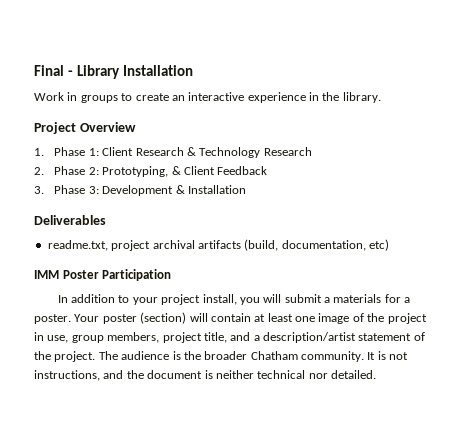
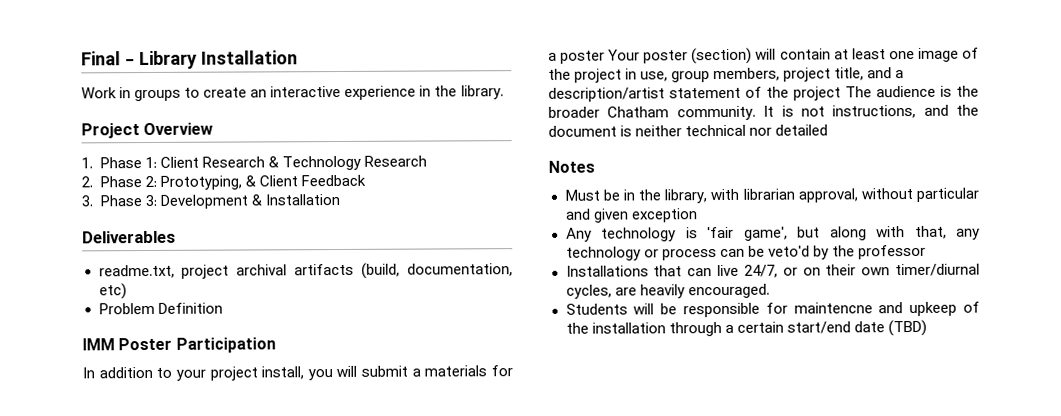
+ Problem Definition
- In addition to your project install, you will submit a materials for a poster. Your poster (section) will contain at least one image of the project in use, group members, project title, and a description/artist statement of the project. The audience is the broader Chatham community.
+ In addition to your project install, you will submit a materials for a poster Your poster (section) will contain at least one image of the project in use, group members, project title, and a description/artist statement of the project The audience is the broader Chatham community.
- It is not instructions, and the document is neither technical nor detailed.
+ It is not instructions, and the document is neither technical nor detailed
+ Notes
+ Must be in the library, with librarian approval, without particular and given exception
+ Any technology is 'fair game', but along with that, any technology or process can be veto'd by the professor
+ Installations that can live 24/7, or on their own timer/diurnal cycles, are heavily encouraged.
+ Students will be responsible for maintencne and upkeep of the installation through a certain start/end date (TBD)

